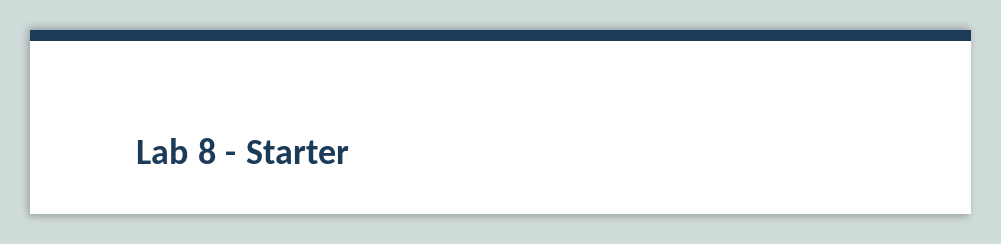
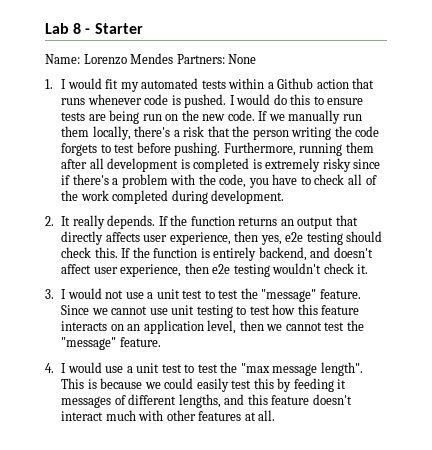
+ Name: Lorenzo Mendes Partners: None
+ 1. I would fit my automated tests within a Github action that runs whenever code is pushed. I would do this to ensure tests are being run on the new code. If we manually run them locally, there's a risk that the person writing the code forgets to test before pushing. Furthermore, running them after all development is completed is extremely risky since if there's a problem with the code, you have to check all of the work completed during development.
+ 2. It really depends. If the function returns an output that directly affects user experience, then yes, e2e testing should check this. If the function is entirely backend, and doesn't affect user experience, then e2e testing wouldn't check it.
+ 3. I would not use a unit test to test the "message" feature. Since we cannot use unit testing to test how this feature interacts on an application level, then we cannot test the "message" feature.
+ 4. I would use a unit test to test the "max message length". This is because we could easily test this by feeding it messages of different lengths, and this feature doesn't interact much with other features at all.

